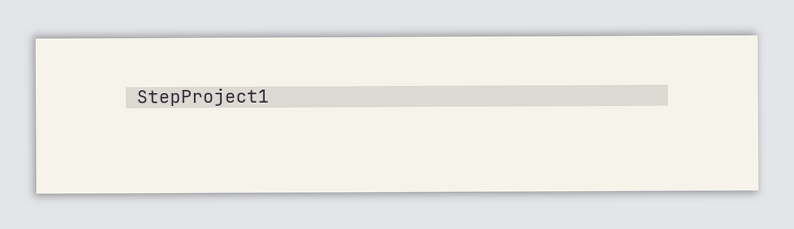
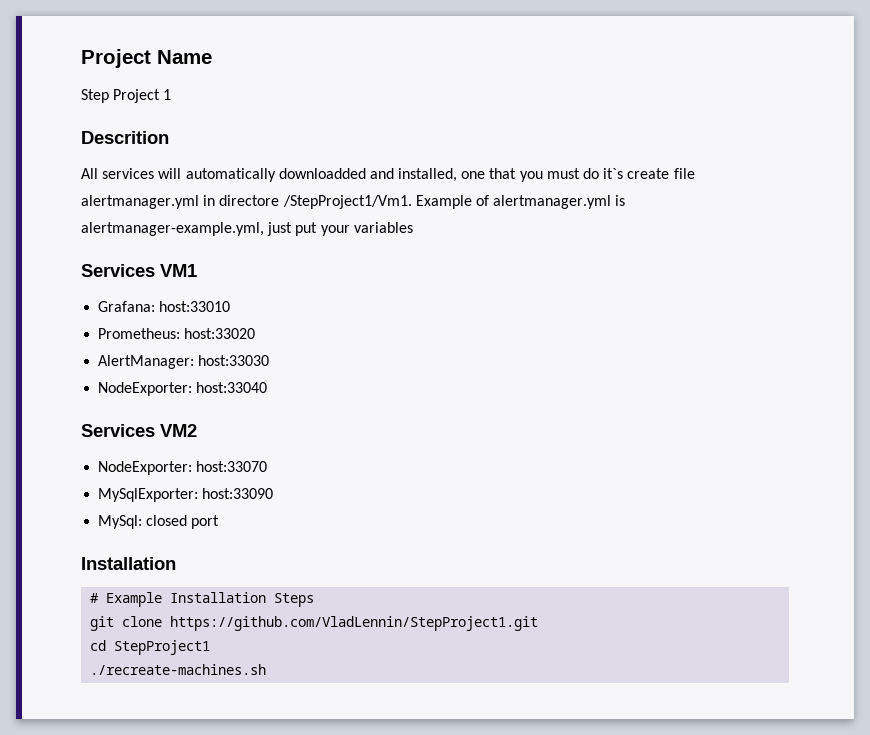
- StepProject1
+ Project Name
+ Step Project 1
+ Descrition
+ All services will automatically downloadded and installed, one that you must do it`s create file alertmanager.yml in directore /StepProject1/Vm1. Example of alertmanager.yml is alertmanager-example.yml, just put your variables
+ Services VM1
+ Grafana: host:33010
+ Prometheus: host:33020
+ AlertManager: host:33030
+ NodeExporter: host:33040
+ Services VM2
+ NodeExporter: host:33070
+ MySqlExporter: host:33090
+ MySql: closed port
+ Installation
+ # Example Installation Steps
+ git clone https://github.com/VladLennin/StepProject1.git
+ cd StepProject1
+ ./recreate-machines.sh

